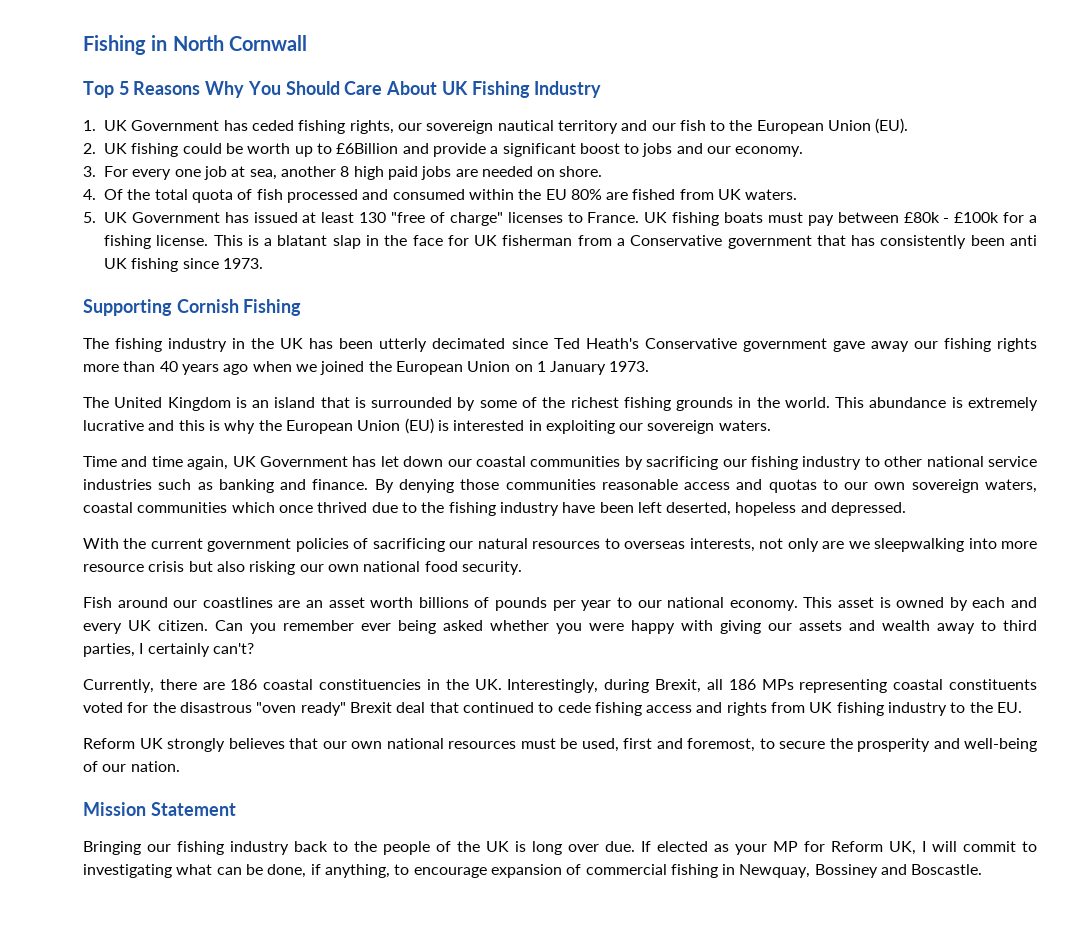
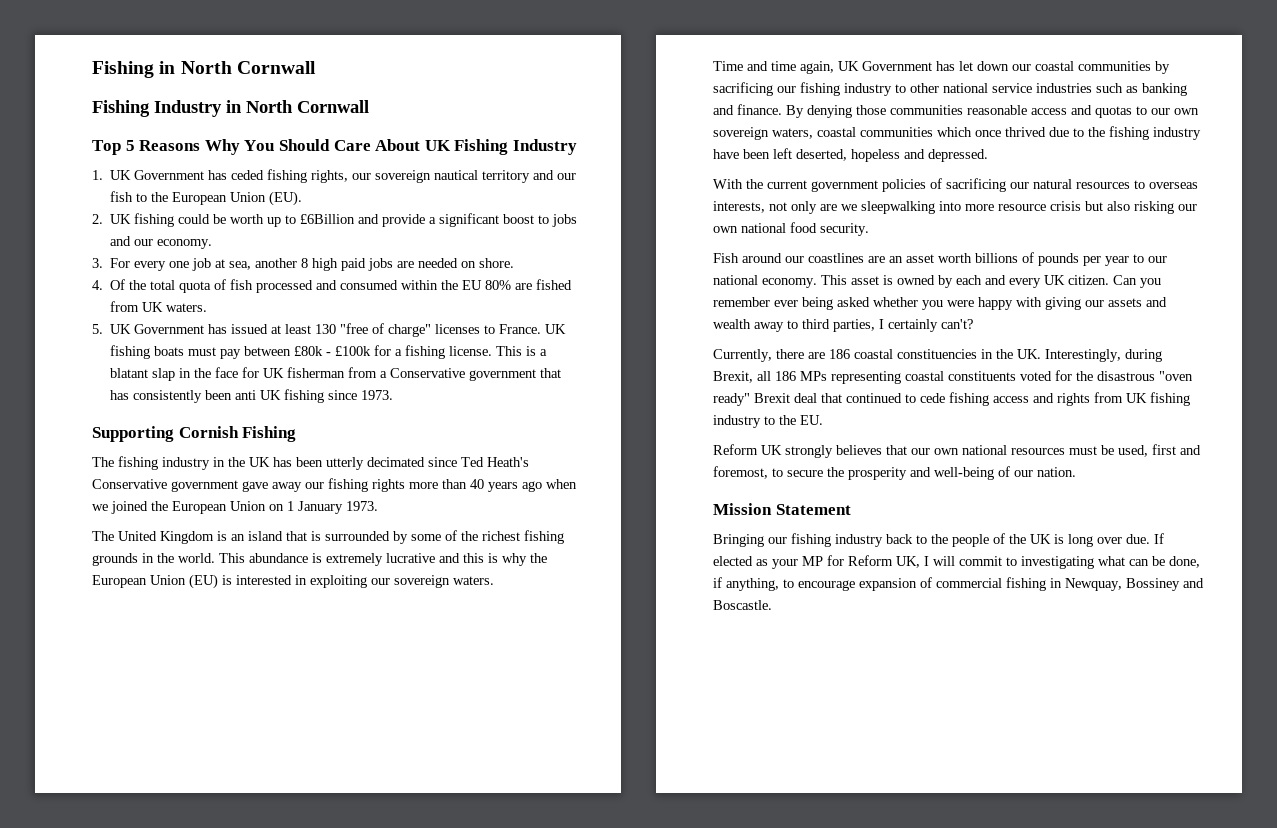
+ Fishing Industry in North Cornwall

